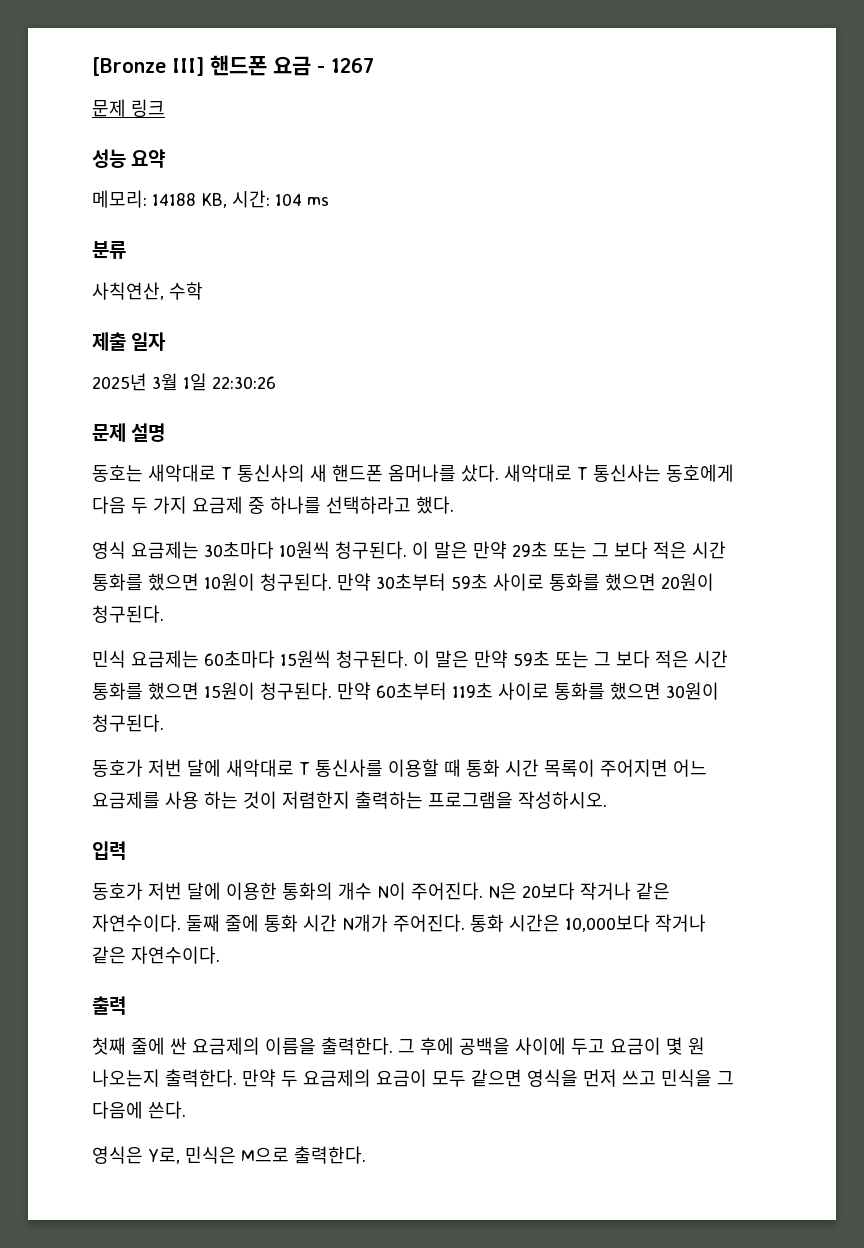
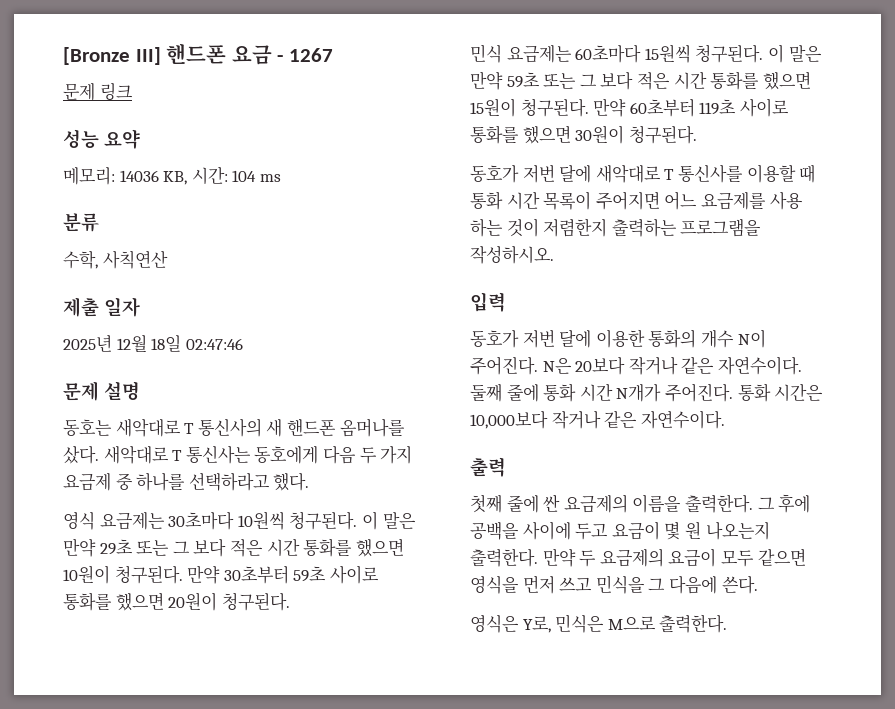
- 메모리: 14188 KB, 시간: 104 ms
+ 메모리: 14036 KB, 시간: 104 ms
- 사칙연산, 수학
+ 수학, 사칙연산
- 2025년 3월 1일 22:30:26
+ 2025년 12월 18일 02:47:46

